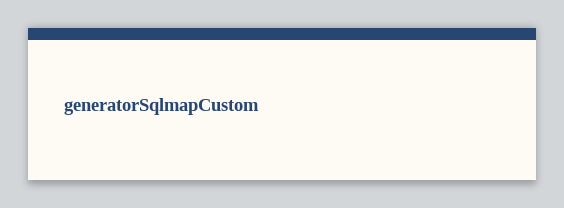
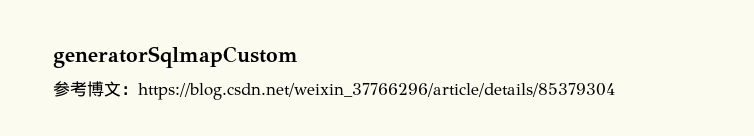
+ 参考博文：https://blog.csdn.net/weixin_37766296/article/details/85379304

